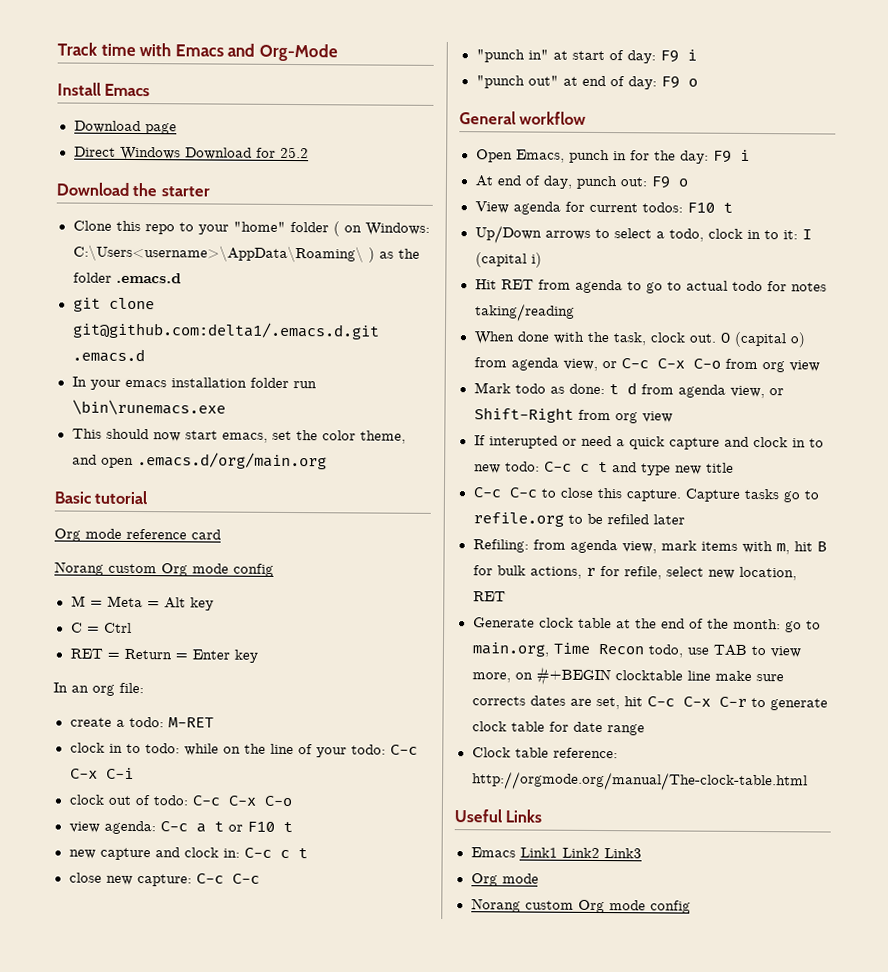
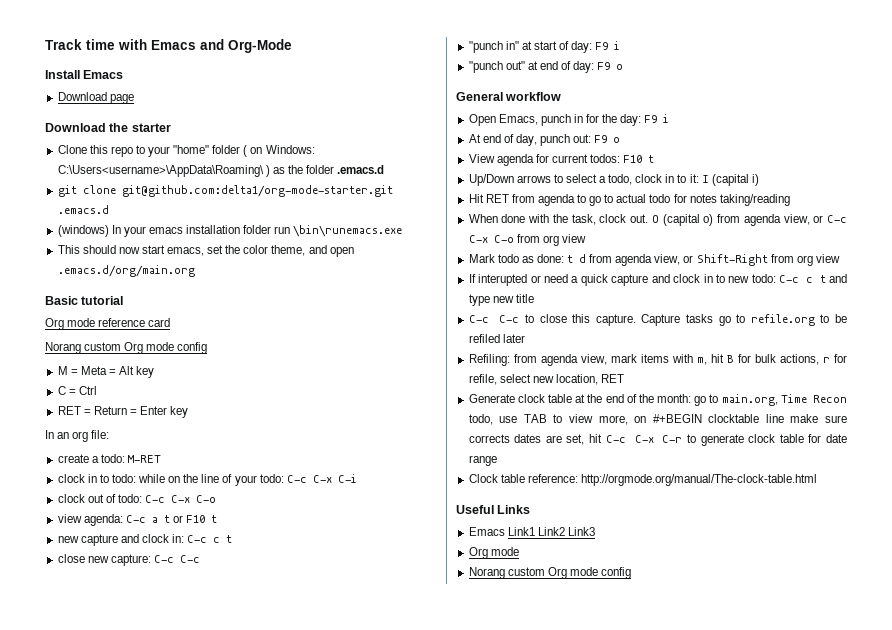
- Direct Windows Download for 25.2
- git clone git@github.com:delta1/.emacs.d.git .emacs.d
- In your emacs installation folder run \bin\runemacs.exe
+ git clone git@github.com:delta1/org-mode-starter.git .emacs.d
+ (windows) In your emacs installation folder run \bin\runemacs.exe

